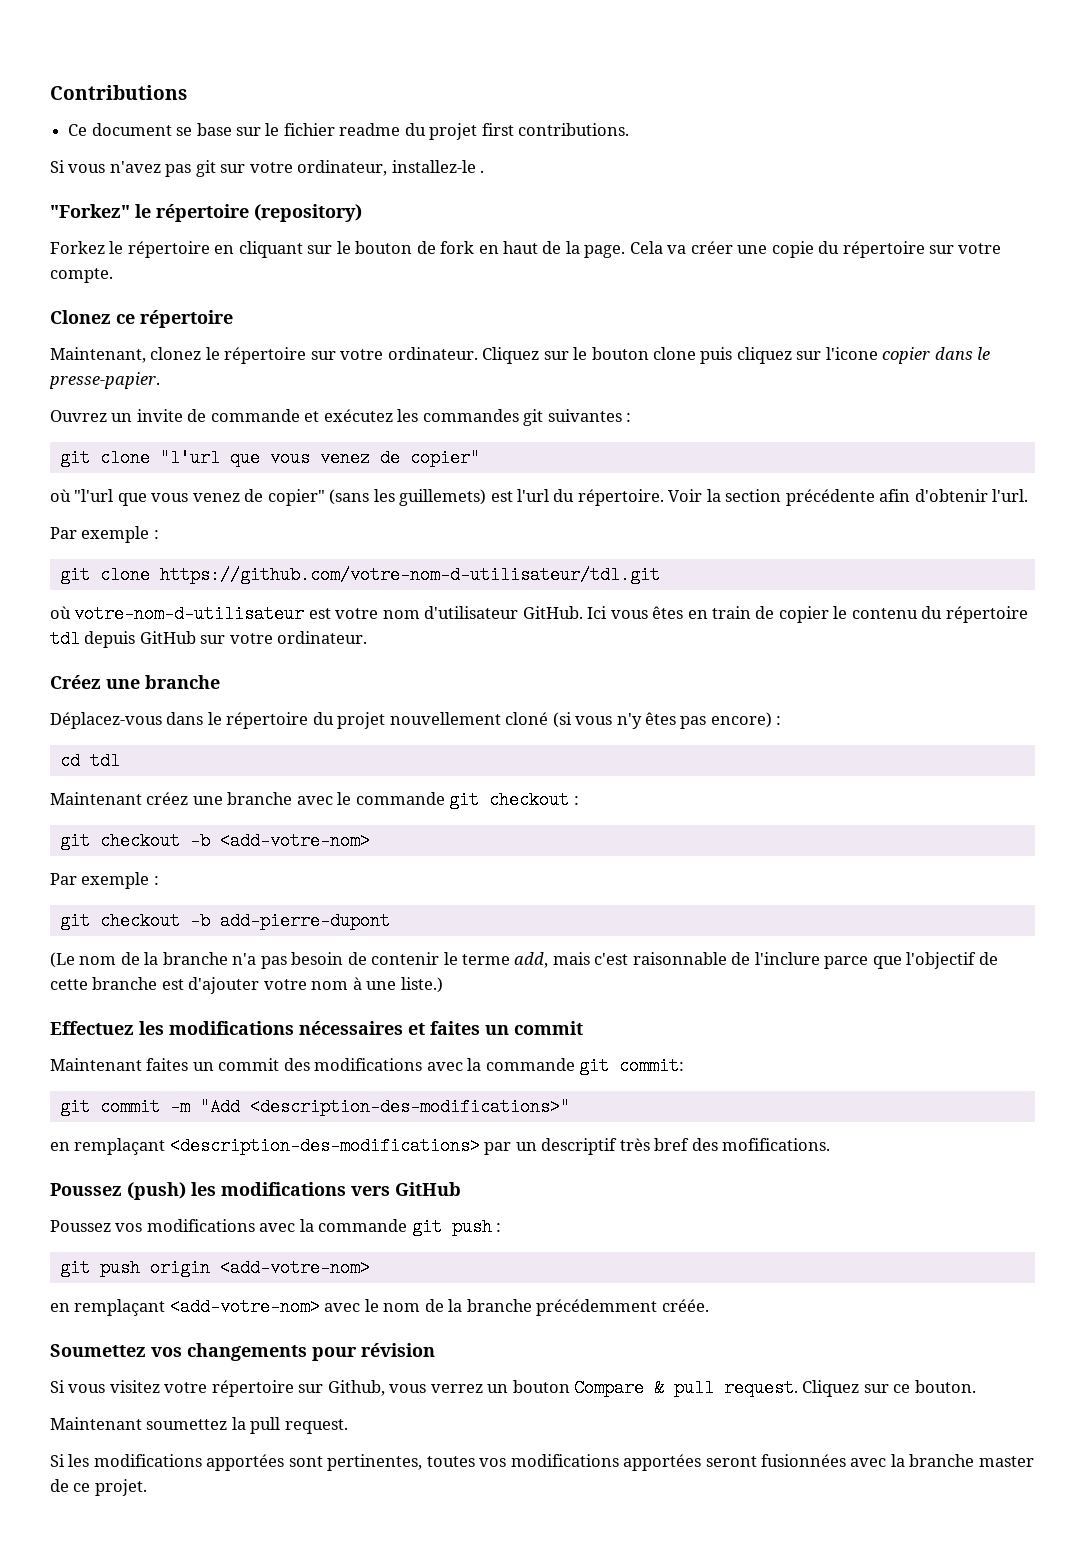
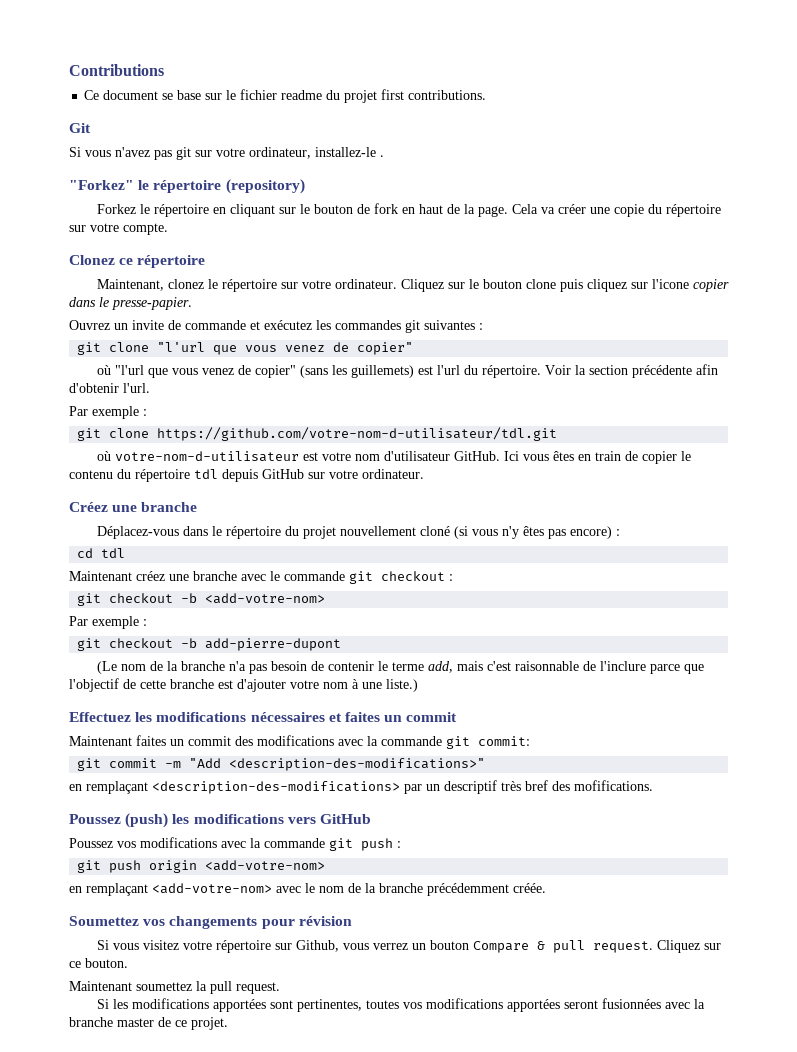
+ Git

